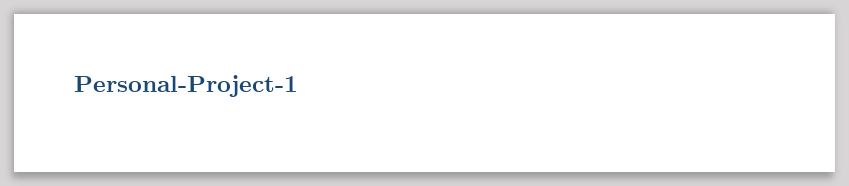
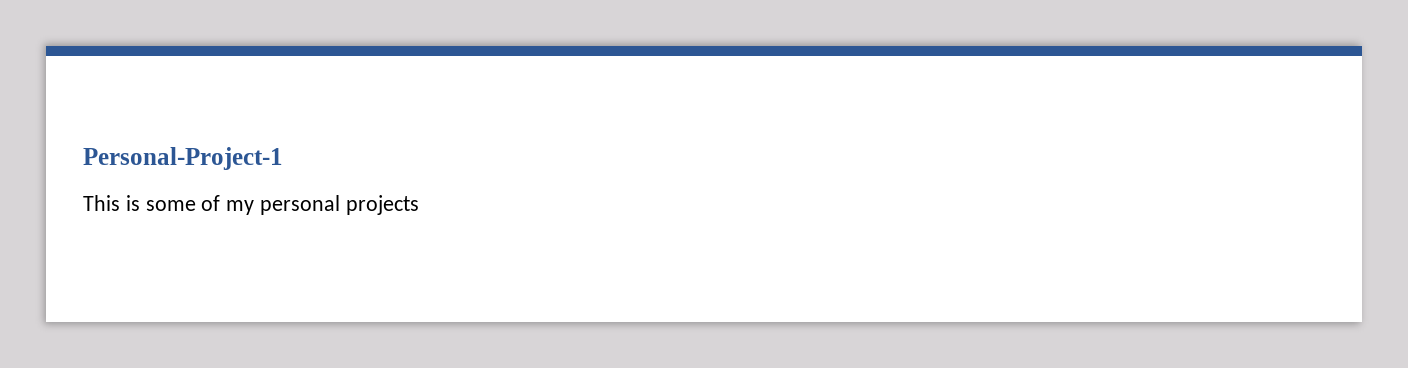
+ This is some of my personal projects

